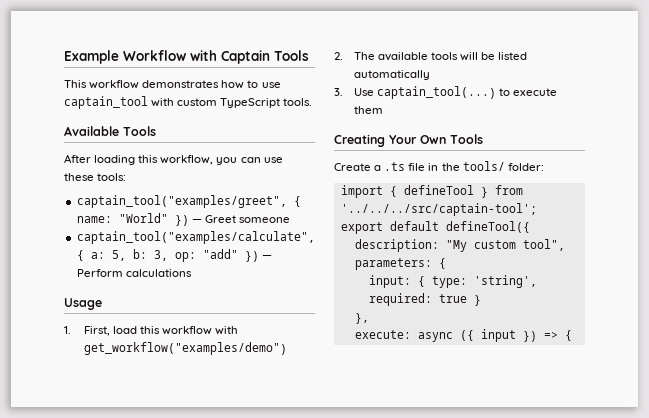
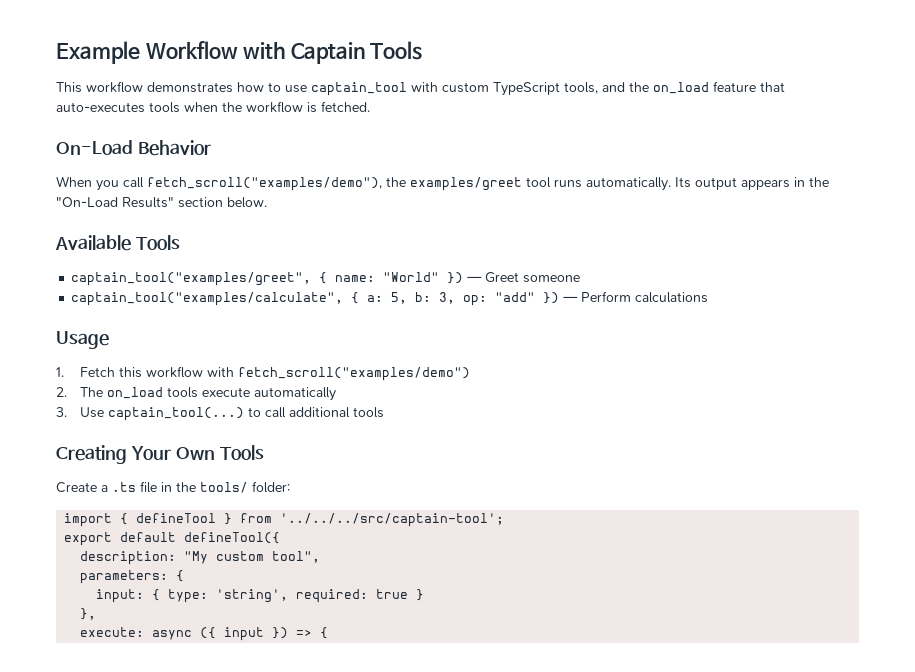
- This workflow demonstrates how to use captain_tool with custom TypeScript tools.
+ This workflow demonstrates how to use captain_tool with custom TypeScript tools, and the on_load feature that auto-executes tools when the workflow is fetched.
+ On-Load Behavior
+ When you call fetch_scroll("examples/demo"), the examples/greet tool runs automatically. Its output appears in the "On-Load Results" section below.
  Available Tools
- After loading this workflow, you can use these tools:
- 1. First, load this workflow with get_workflow("examples/demo")
+ 1. Fetch this workflow with fetch_scroll("examples/demo")
- 2. The available tools will be listed automatically
+ 2. The on_load tools execute automatically
- 3. Use captain_tool(...) to execute them
+ 3. Use captain_tool(...) to call additional tools

